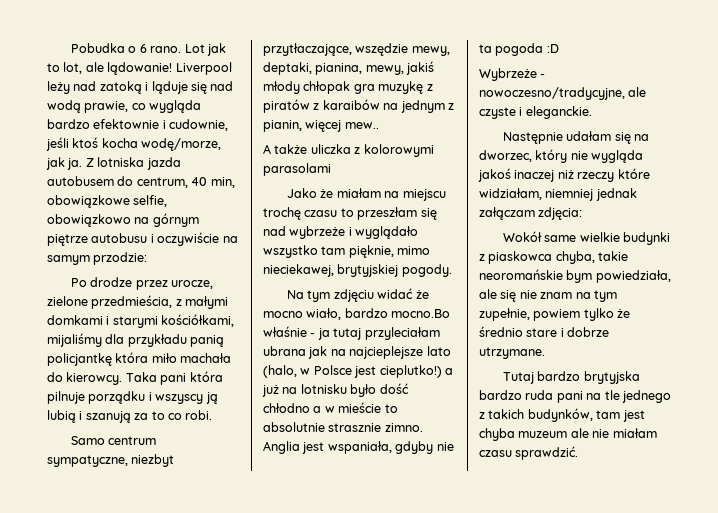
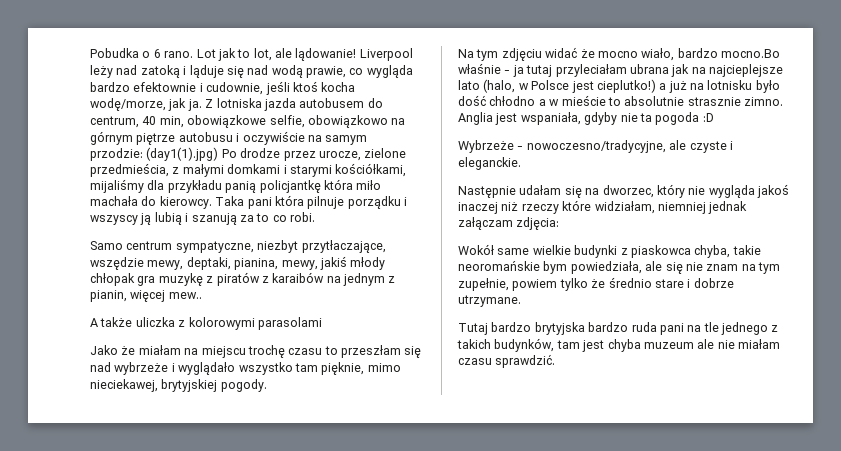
- Z lotniska jazda autobusem do centrum, 40 min, obowiązkowe selfie, obowiązkowo na górnym piętrze autobusu i oczywiście na samym przodzie:
- Po drodze przez urocze, zielone przedmieścia, z małymi domkami i starymi kościółkami, mijaliśmy dla przykładu panią policjantkę która miło machała do kierowcy.
+ Z lotniska jazda autobusem do centrum, 40 min, obowiązkowe selfie, obowiązkowo na górnym piętrze autobusu i oczywiście na samym przodzie: (day1(1).jpg) Po drodze przez urocze, zielone przedmieścia, z małymi domkami i starymi kościółkami, mijaliśmy dla przykładu panią policjantkę która miło machała do kierowcy.

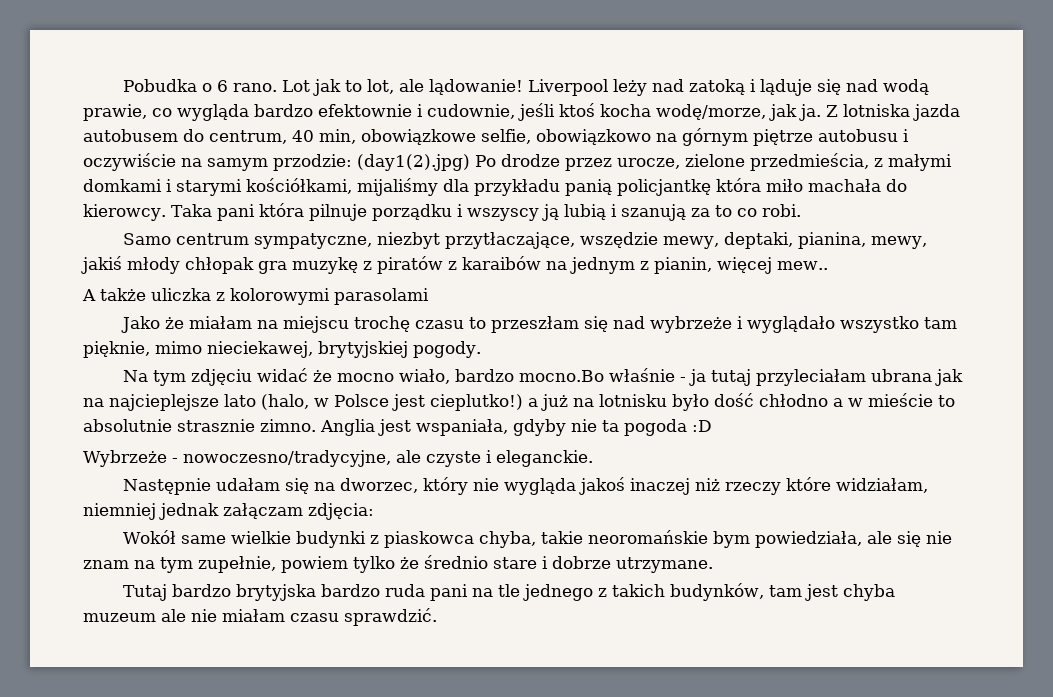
- Z lotniska jazda autobusem do centrum, 40 min, obowiązkowe selfie, obowiązkowo na górnym piętrze autobusu i oczywiście na samym przodzie: (day1(1).jpg) Po drodze przez urocze, zielone przedmieścia, z małymi domkami i starymi kościółkami, mijaliśmy dla przykładu panią policjantkę która miło machała do kierowcy.
+ Z lotniska jazda autobusem do centrum, 40 min, obowiązkowe selfie, obowiązkowo na górnym piętrze autobusu i oczywiście na samym przodzie: (day1(2).jpg) Po drodze przez urocze, zielone przedmieścia, z małymi domkami i starymi kościółkami, mijaliśmy dla przykładu panią policjantkę która miło machała do kierowcy.

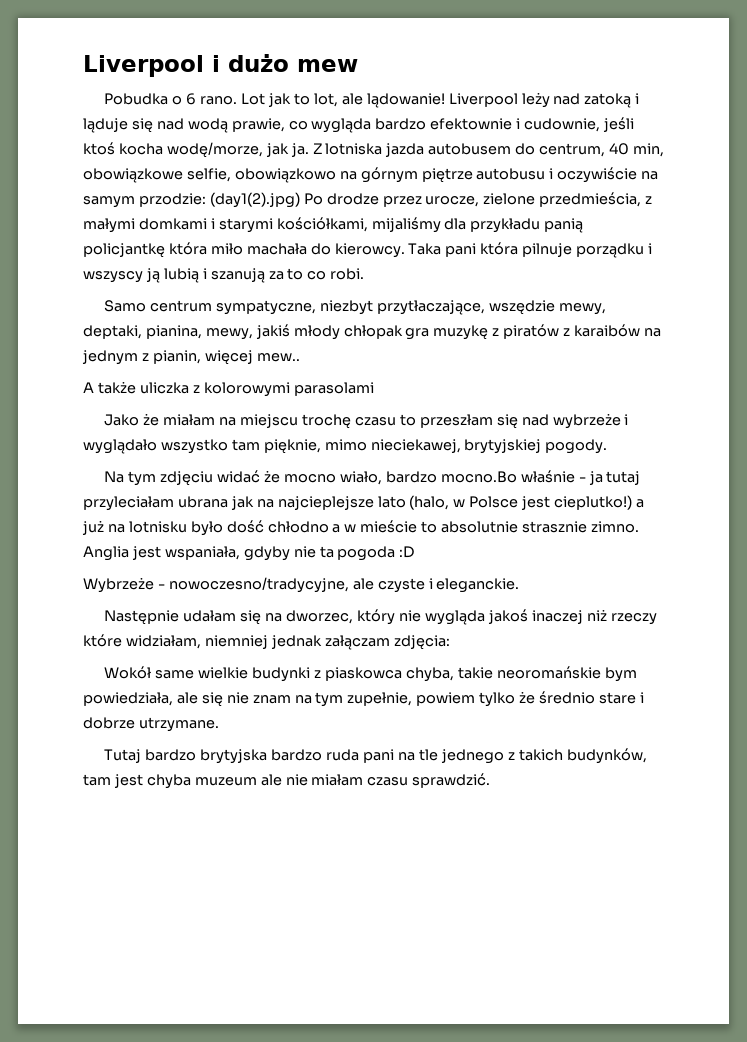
+ Liverpool i dużo mew

